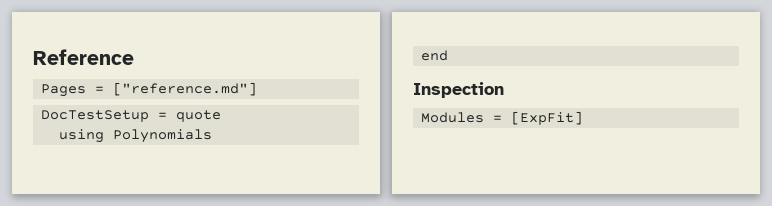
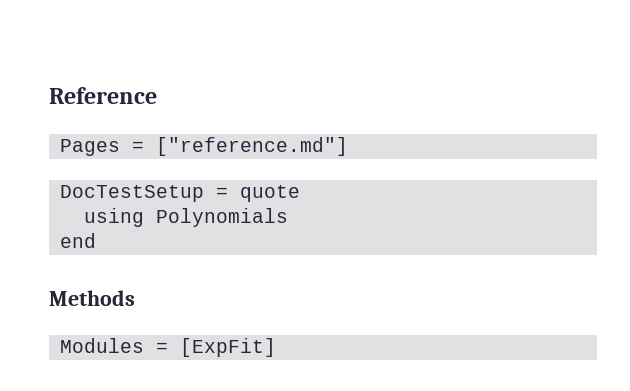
- Inspection
+ Methods

